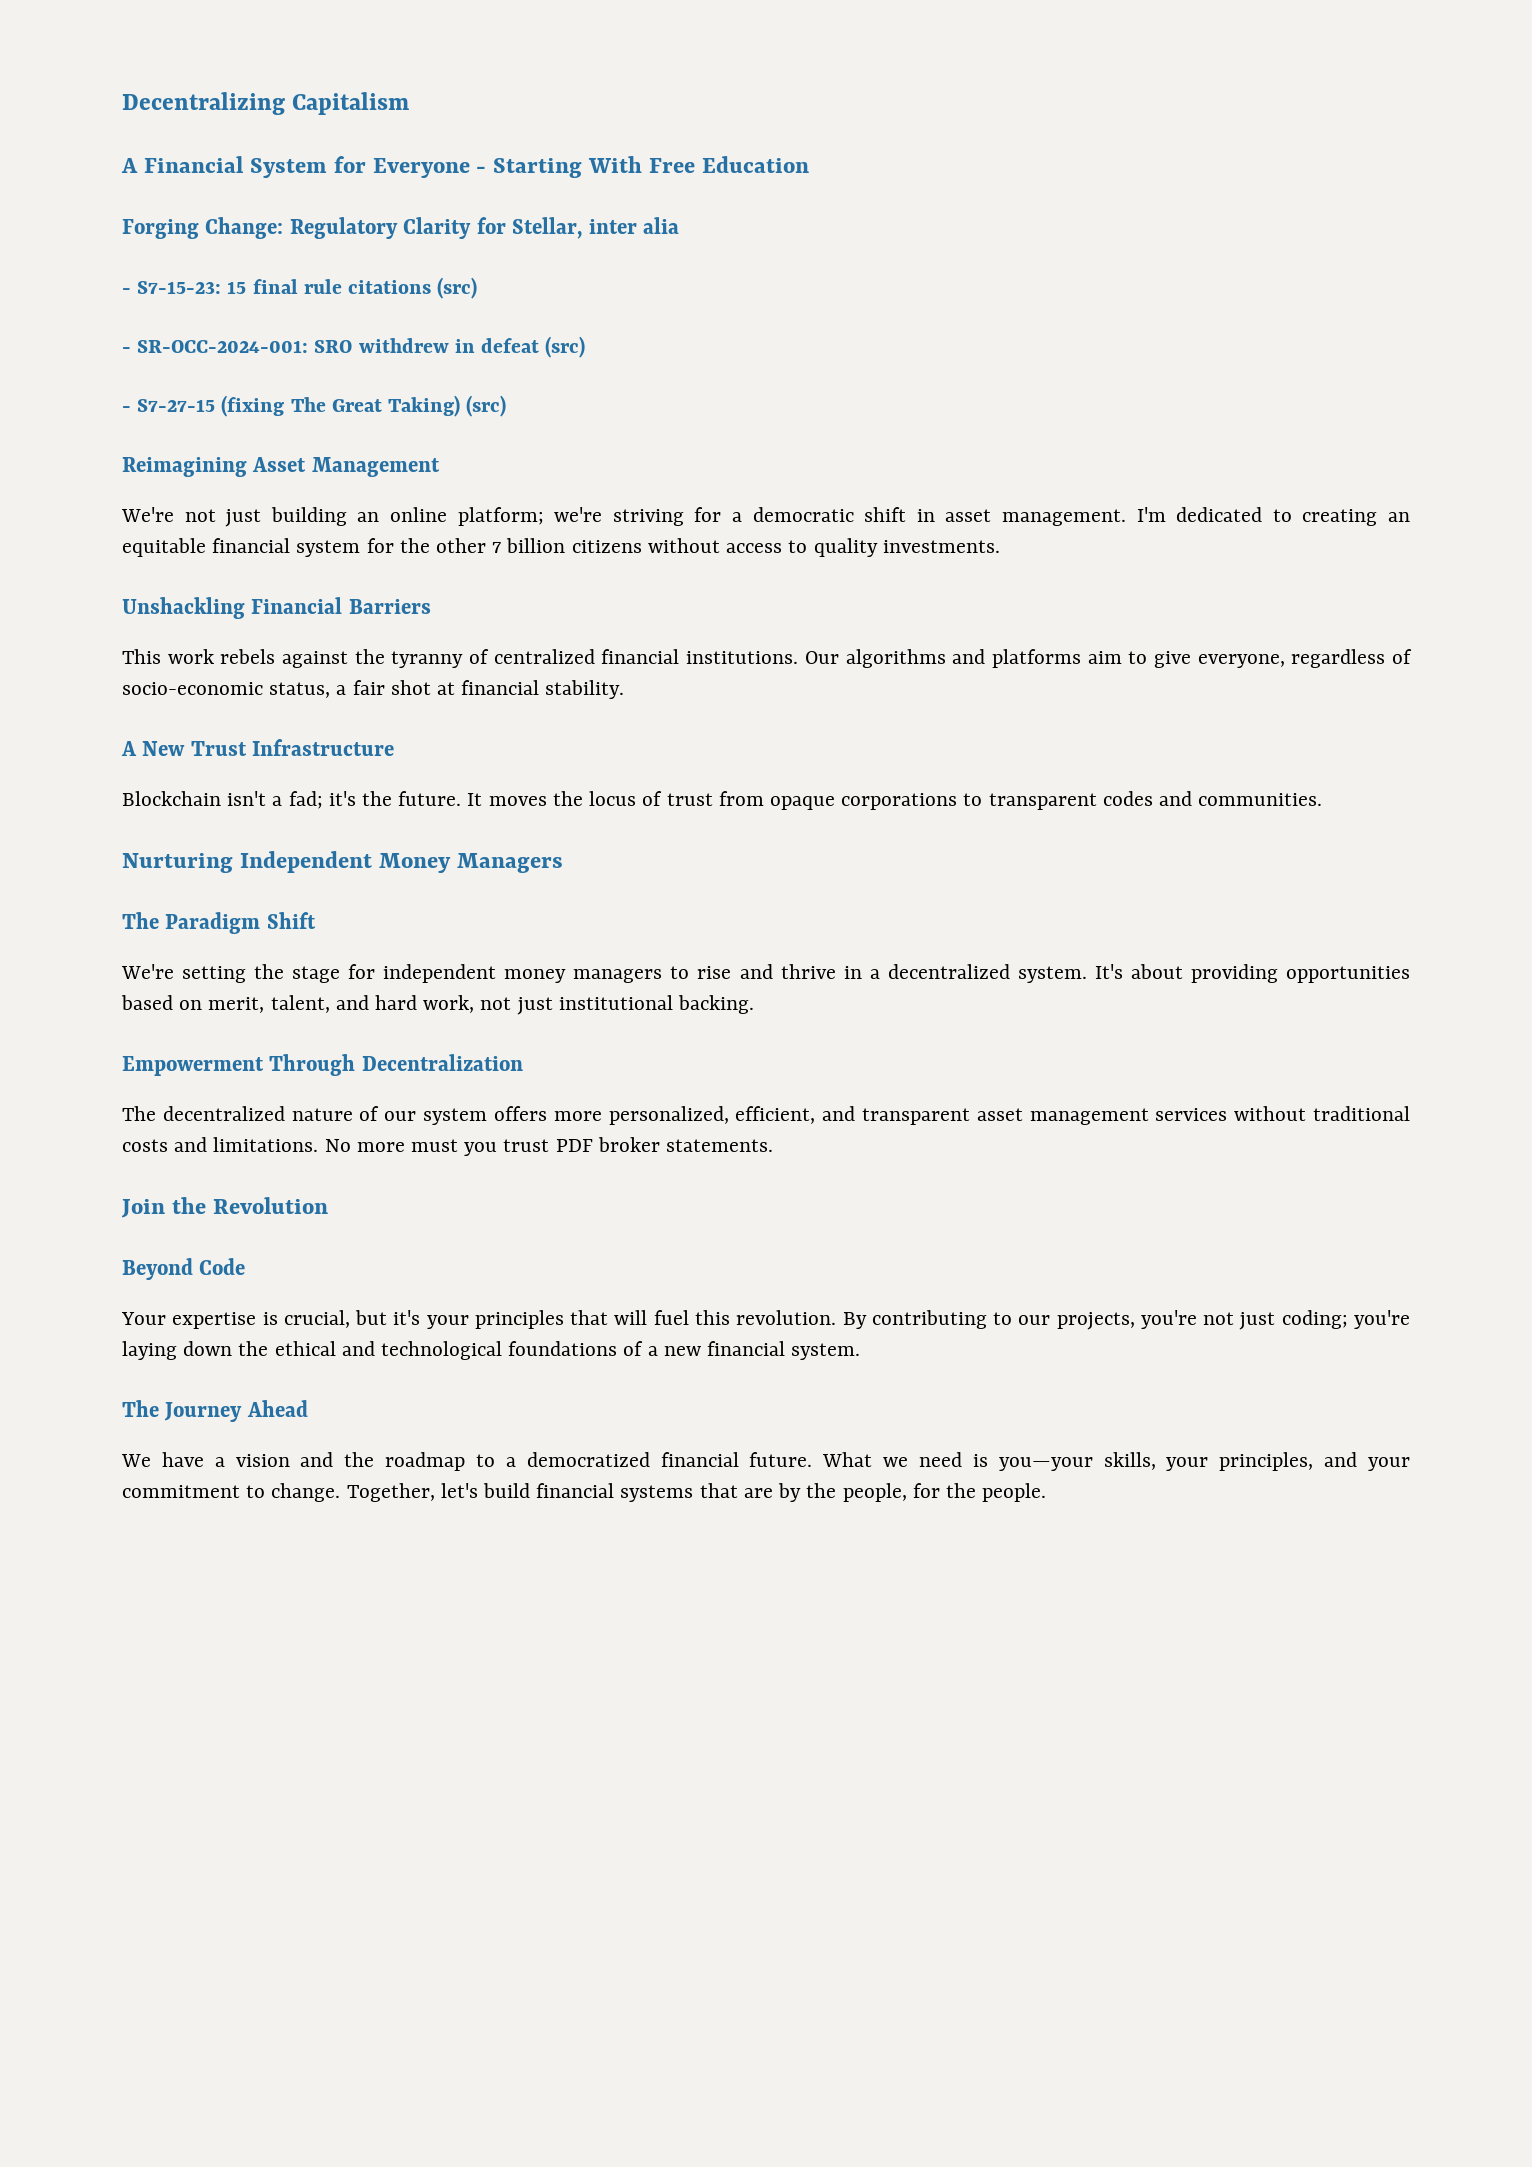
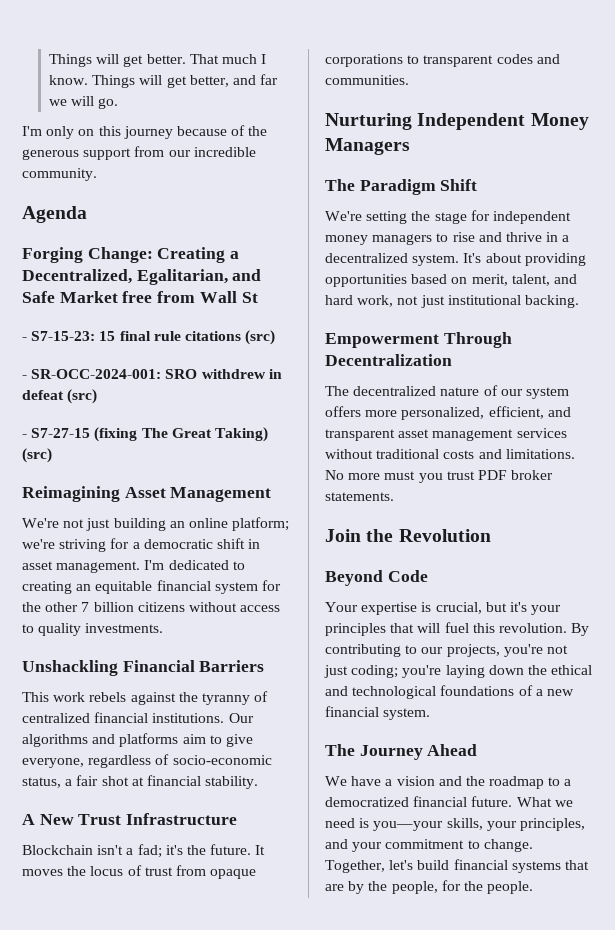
- Decentralizing Capitalism
- A Financial System for Everyone - Starting With Free Education
- Forging Change: Regulatory Clarity for Stellar, inter alia
+ Things will get better. That much I know. Things will get better, and far we will go.
+ I'm only on this journey because of the generous support from our incredible community.
+ Agenda
+ Forging Change: Creating a Decentralized, Egalitarian, and Safe Market free from Wall St

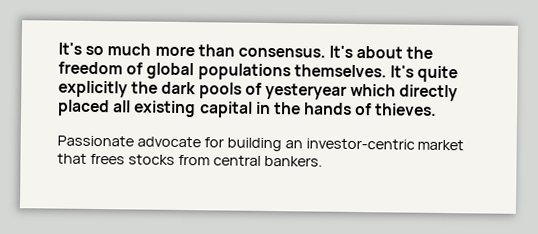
- Things will get better. That much I know. Things will get better, and far we will go.
- I'm only on this journey because of the generous support from our incredible community.
- Agenda
- Forging Change: Creating a Decentralized, Egalitarian, and Safe Market free from Wall St
- - S7-15-23: 15 final rule citations (src)
- - SR-OCC-2024-001: SRO withdrew in defeat (src)
- - S7-27-15 (fixing The Great Taking) (src)
- Reimagining Asset Management
- We're not just building an online platform; we're striving for a democratic shift in asset management. I'm dedicated to creating an equitable financial system for the other 7 billion citizens without access to quality investments.
- Unshackling Financial Barriers
- This work rebels against the tyranny of centralized financial institutions. Our algorithms and platforms aim to give everyone, regardless of socio-economic status, a fair shot at financial stability.
- A New Trust Infrastructure
- Blockchain isn't a fad; it's the future. It moves the locus of trust from opaque corporations to transparent codes and communities.
- Nurturing Independent Money Managers
- The Paradigm Shift
- We're setting the stage for independent money managers to rise and thrive in a decentralized system. It's about providing opportunities based on merit, talent, and hard work, not just institutional backing.
- Empowerment Through Decentralization
- The decentralized nature of our system offers more personalized, efficient, and transparent asset management services without traditional costs and limitations. No more must you trust PDF broker statements.
- Join the Revolution
- Beyond Code
- Your expertise is crucial, but it's your principles that will fuel this revolution. By contributing to our projects, you're not just coding; you're laying down the ethical and technological foundations of a new financial system.
- The Journey Ahead
- We have a vision and the roadmap to a democratized financial future. What we need is you—your skills, your principles, and your commitment to change. Together, let's build financial systems that are by the people, for the people.
+ It's so much more than consensus. It's about the freedom of global populations themselves. It's quite explicitly the dark pools of yesteryear which directly placed all existing capital in the hands of thieves.
+ Passionate advocate for building an investor-centric market that frees stocks from central bankers.

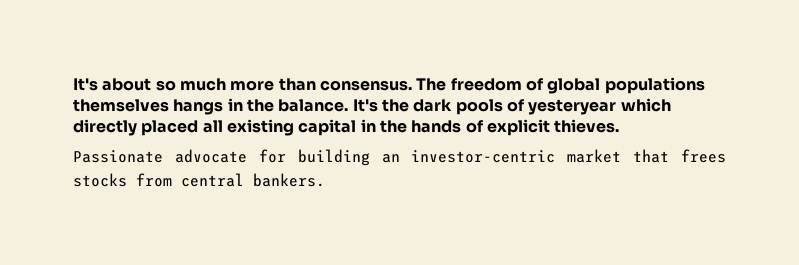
- It's so much more than consensus.
+ It's about so much more than consensus.
- It's about the freedom of global populations themselves. It's quite explicitly the dark pools of yesteryear which directly placed all existing capital in the hands of thieves.
+ The freedom of global populations themselves hangs in the balance. It's the dark pools of yesteryear which directly placed all existing capital in the hands of explicit thieves.

